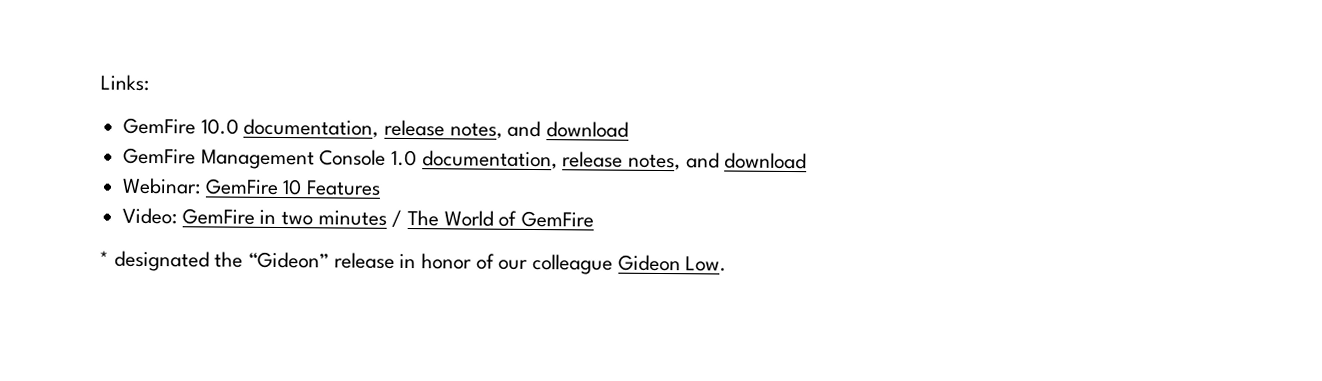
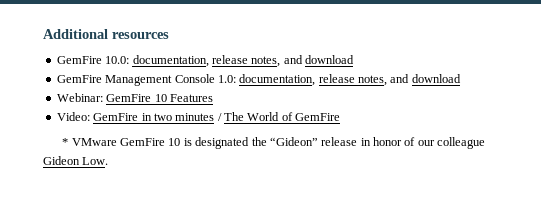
- Links:
- GemFire 10.0 documentation, release notes, and download
+ Additional resources
+ GemFire 10.0: documentation, release notes, and download
- GemFire Management Console 1.0 documentation, release notes, and download
+ GemFire Management Console 1.0: documentation, release notes, and download
- * designated the “Gideon” release in honor of our colleague Gideon Low.
+ * VMware GemFire 10 is designated the “Gideon” release in honor of our colleague Gideon Low.

